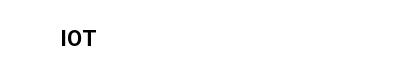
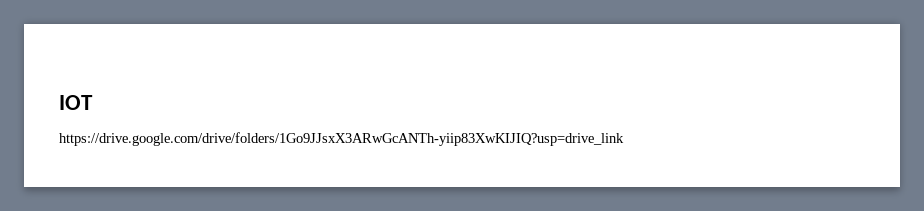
+ https://drive.google.com/drive/folders/1Go9JJsxX3ARwGcANTh-yiip83XwKIJIQ?usp=drive_link

